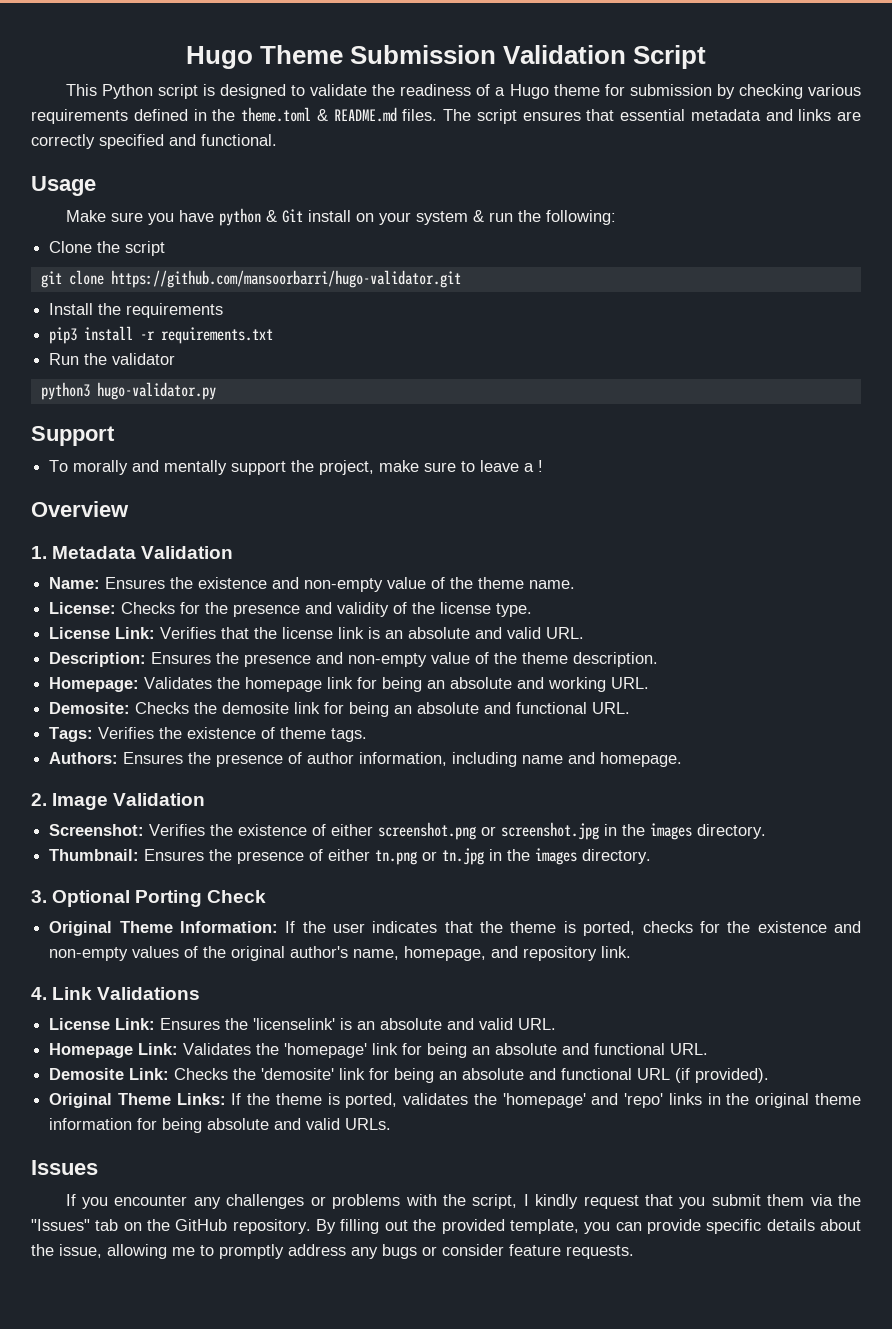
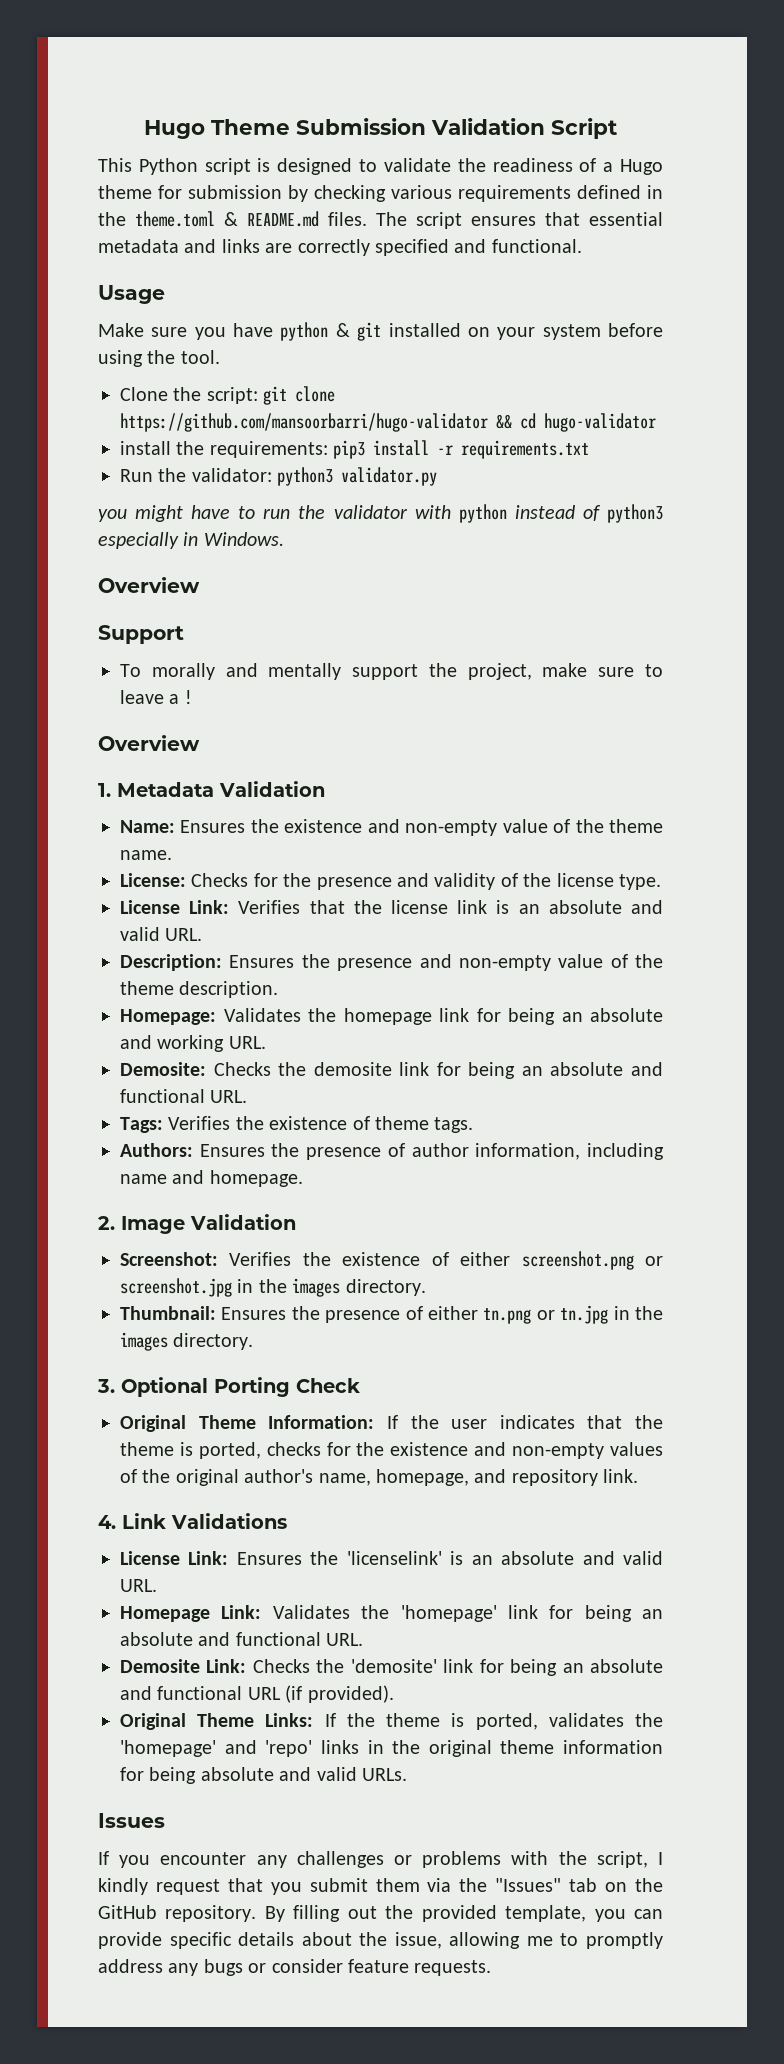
- Make sure you have python & Git install on your system & run the following:
+ Make sure you have python & git installed on your system before using the tool.
- Clone the script
- git clone https://github.com/mansoorbarri/hugo-validator.git
- Install the requirements
- pip3 install -r requirements.txt
+ Clone the script: git clone https://github.com/mansoorbarri/hugo-validator && cd hugo-validator
+ install the requirements: pip3 install -r requirements.txt
- Run the validator
- python3 hugo-validator.py
+ Run the validator: python3 validator.py
+ you might have to run the validator with python instead of python3 especially in Windows.
+ Overview

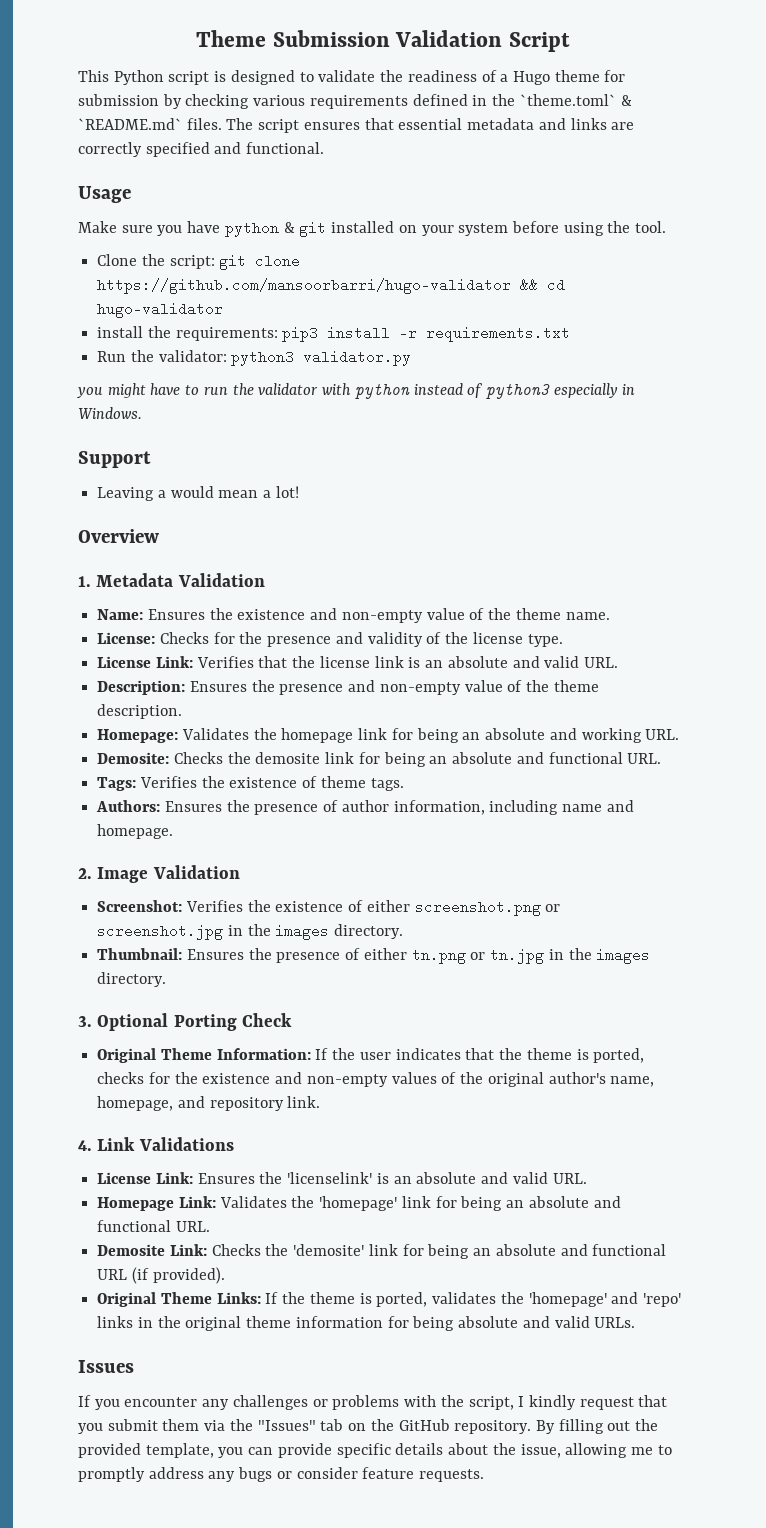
- Hugo Theme Submission Validation Script
+ Theme Submission Validation Script
- This Python script is designed to validate the readiness of a Hugo theme for submission by checking various requirements defined in the theme.toml & README.md files.
+ This Python script is designed to validate the readiness of a Hugo theme for submission by checking various requirements defined in the `theme.toml` & `README.md` files.
  you might have to run the validator with python instead of python3 especially in Windows.
- Overview
- To morally and mentally support the project, make sure to leave a !
+ Leaving a would mean a lot!

